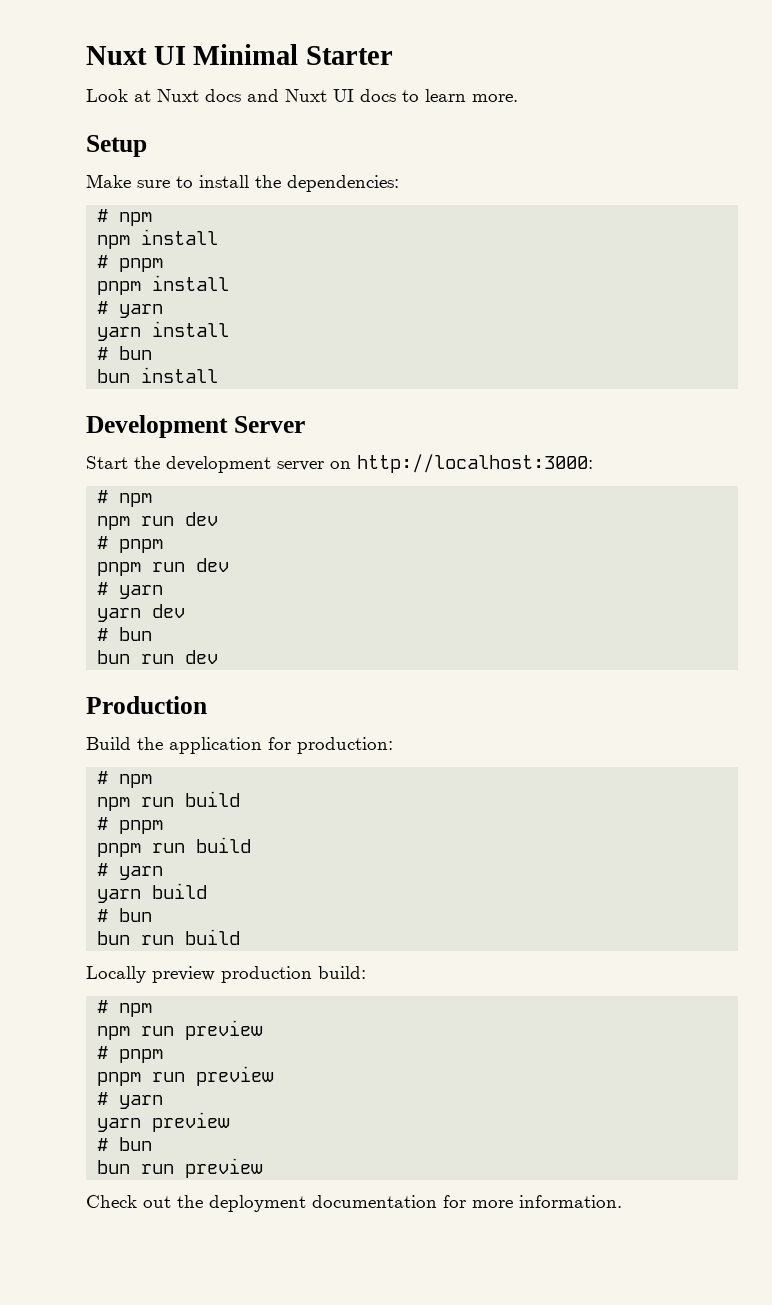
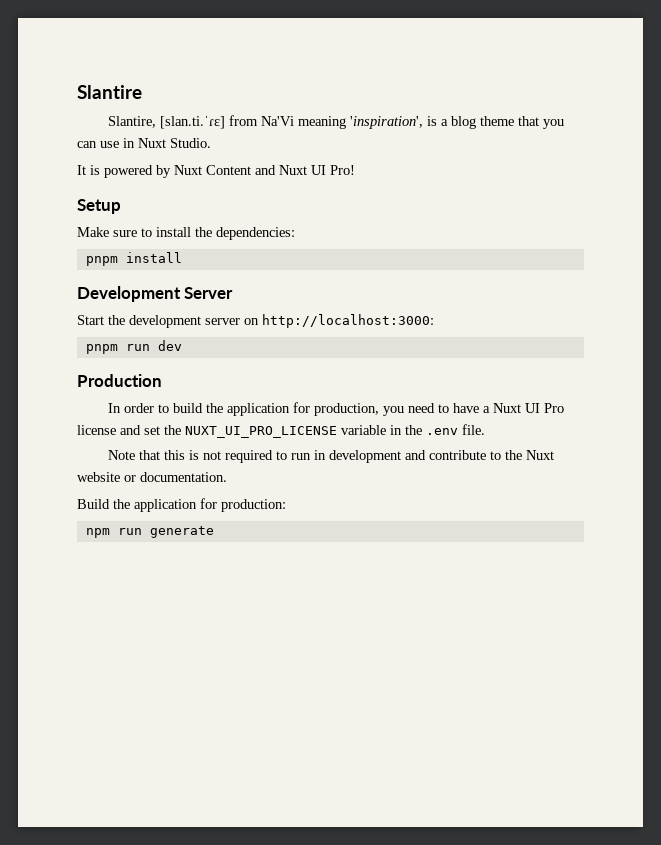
- Nuxt UI Minimal Starter
- Look at Nuxt docs and Nuxt UI docs to learn more.
+ Slantire
+ Slantire, [slan.ti.ˈɾɛ] from Na'Vi meaning 'inspiration', is a blog theme that you can use in Nuxt Studio.
+ It is powered by Nuxt Content and Nuxt UI Pro!
  Make sure to install the dependencies:
- # npm
- npm install
- # pnpm
  pnpm install
- # yarn
- yarn install
- # bun
- bun install
  Start the development server on http://localhost:3000:
- # npm
- npm run dev
- # pnpm
  pnpm run dev
- # yarn
- yarn dev
- # bun
- bun run dev
  Production
+ In order to build the application for production, you need to have a Nuxt UI Pro license and set the NUXT_UI_PRO_LICENSE variable in the .env file.
+ Note that this is not required to run in development and contribute to the Nuxt website or documentation.
  Build the application for production:
- # npm
- npm run build
- # pnpm
- pnpm run build
- # yarn
- yarn build
- # bun
- bun run build
- Locally preview production build:
- # npm
- npm run preview
- # pnpm
- pnpm run preview
- # yarn
- yarn preview
- # bun
- bun run preview
- Check out the deployment documentation for more information.
+ npm run generate

